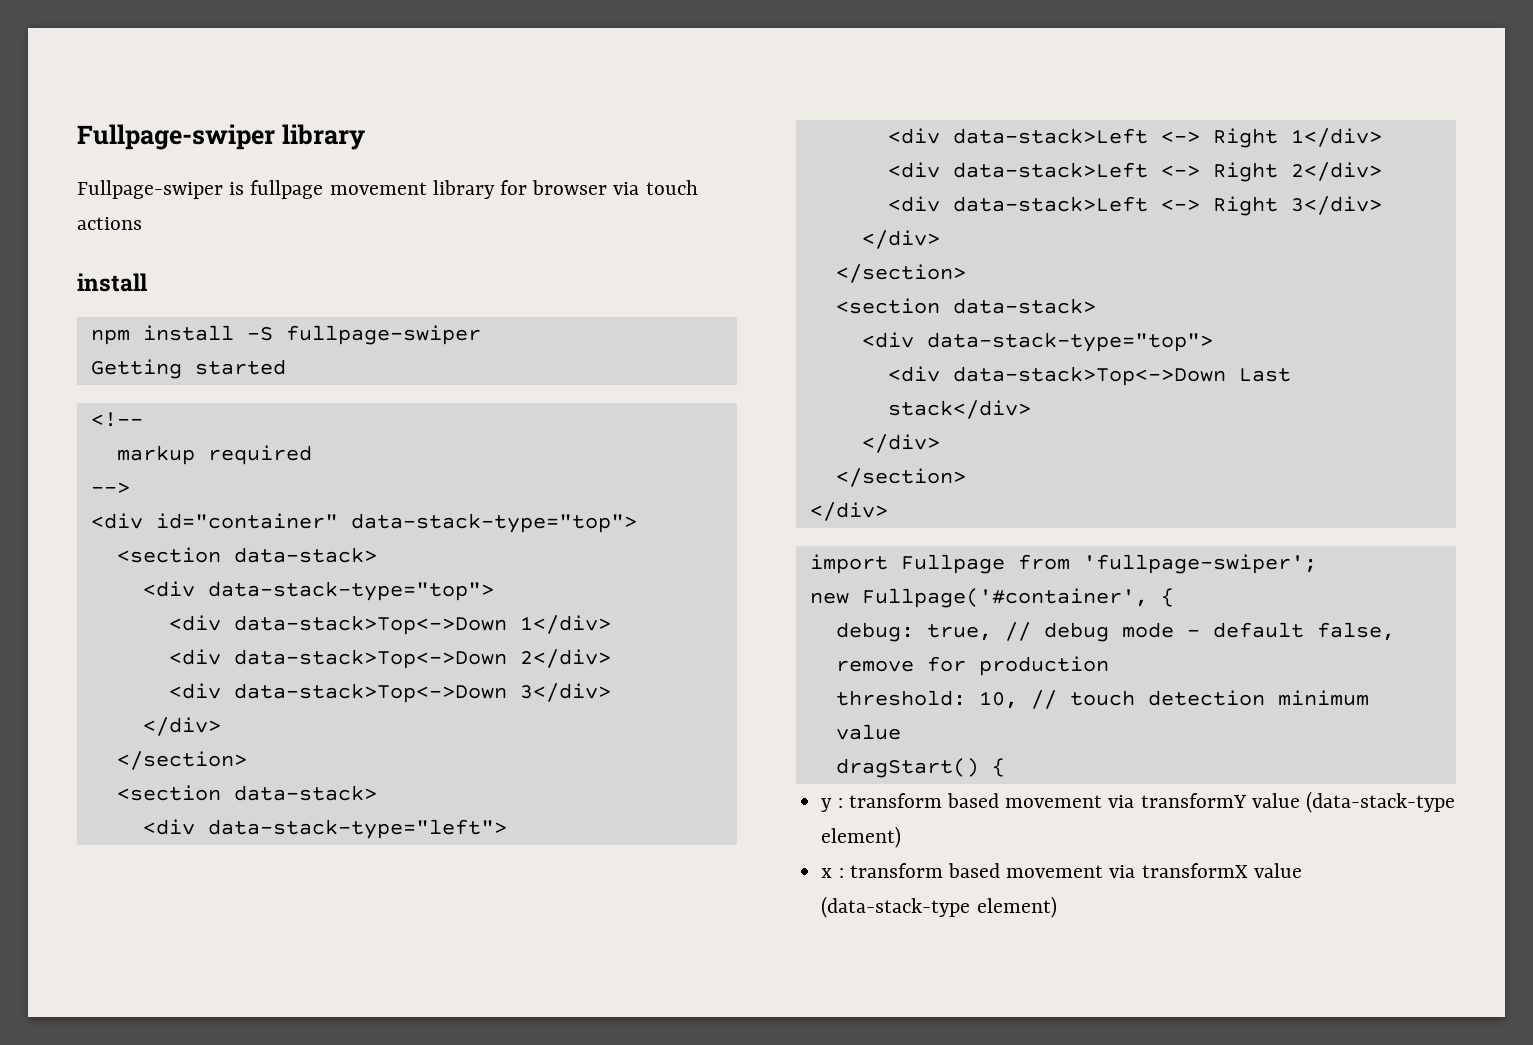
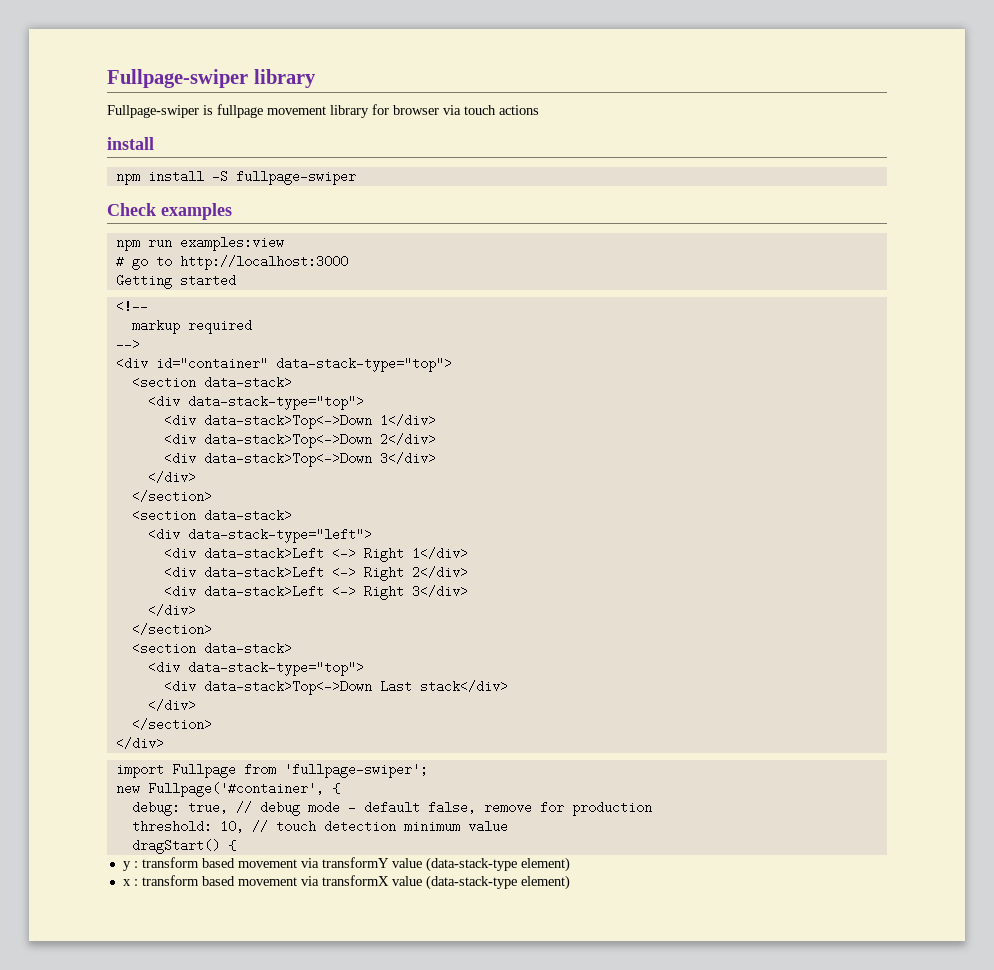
+ Check examples
+ npm run examples:view
+ # go to http://localhost:3000

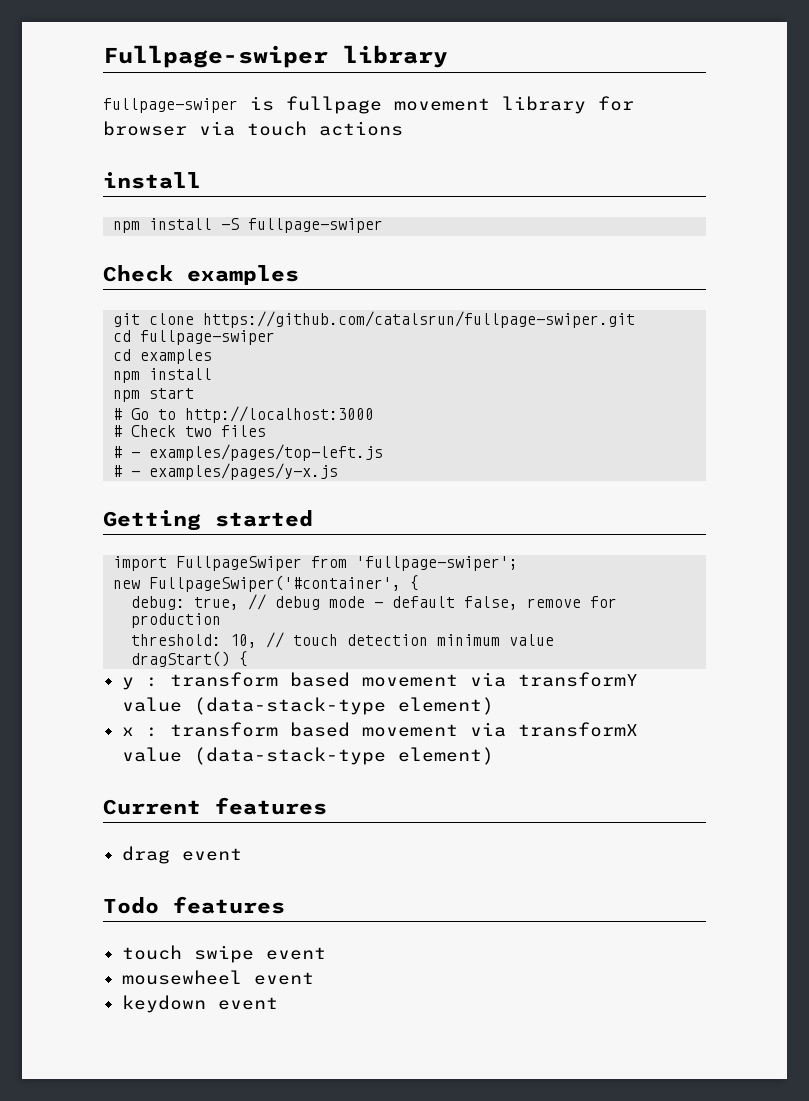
- Fullpage-swiper is fullpage movement library for browser via touch actions
+ fullpage-swiper is fullpage movement library for browser via touch actions
- npm run examples:view
- # go to http://localhost:3000
+ git clone https://github.com/catalsrun/fullpage-swiper.git
+ cd fullpage-swiper
+ cd examples
+ npm install
+ npm start
+ # Go to http://localhost:3000
+ # Check two files
+ # - examples/pages/top-left.js
+ # - examples/pages/y-x.js
  Getting started
- <!--
- markup required
- -->
- <div id="container" data-stack-type="top">
- <section data-stack>
- <div data-stack-type="top">
- <div data-stack>Top<->Down 1</div>
- <div data-stack>Top<->Down 2</div>
- <div data-stack>Top<->Down 3</div>
- </div>
- </section>
- <section data-stack>
- <div data-stack-type="left">
- <div data-stack>Left <-> Right 1</div>
- <div data-stack>Left <-> Right 2</div>
- <div data-stack>Left <-> Right 3</div>
- </div>
- </section>
- <section data-stack>
- <div data-stack-type="top">
- <div data-stack>Top<->Down Last stack</div>
- </div>
- </section>
- </div>
- import Fullpage from 'fullpage-swiper';
+ import FullpageSwiper from 'fullpage-swiper';
- new Fullpage('#container', {
+ new FullpageSwiper('#container', {
+ Current features
+ drag event
+ Todo features
+ touch swipe event
+ mousewheel event
+ keydown event

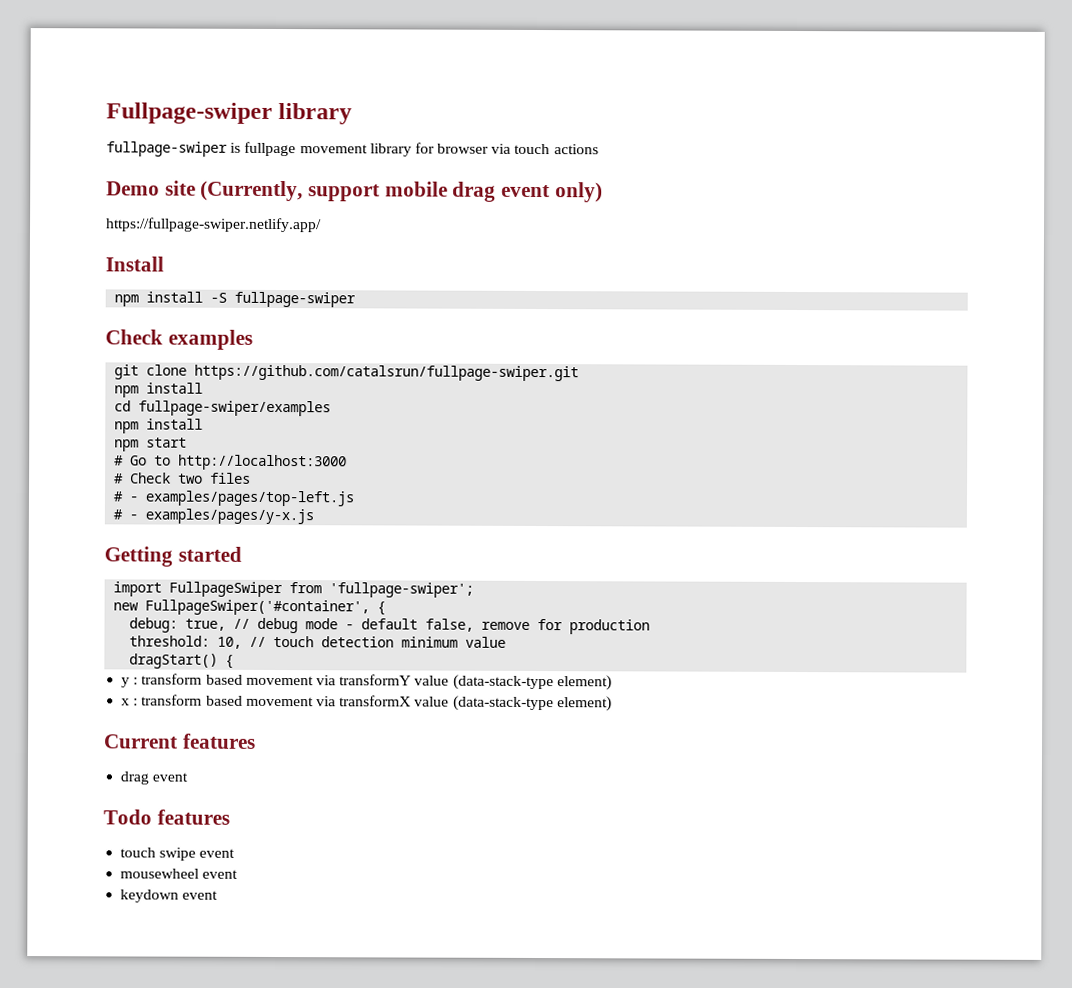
  fullpage-swiper is fullpage movement library for browser via touch actions
- install
+ Demo site (Currently, support mobile drag event only)
+ https://fullpage-swiper.netlify.app/
+ Install
  git clone https://github.com/catalsrun/fullpage-swiper.git
- cd fullpage-swiper
- cd examples
+ npm install
+ cd fullpage-swiper/examples

